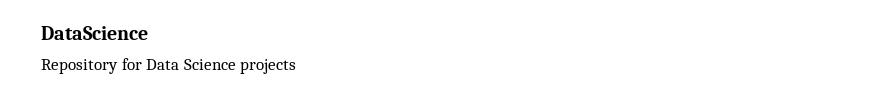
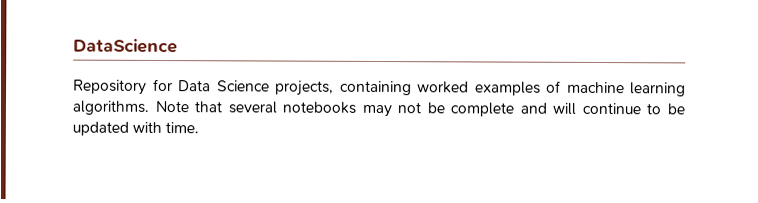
- Repository for Data Science projects
+ Repository for Data Science projects, containing worked examples of machine learning algorithms. Note that several notebooks may not be complete and will continue to be updated with time.

